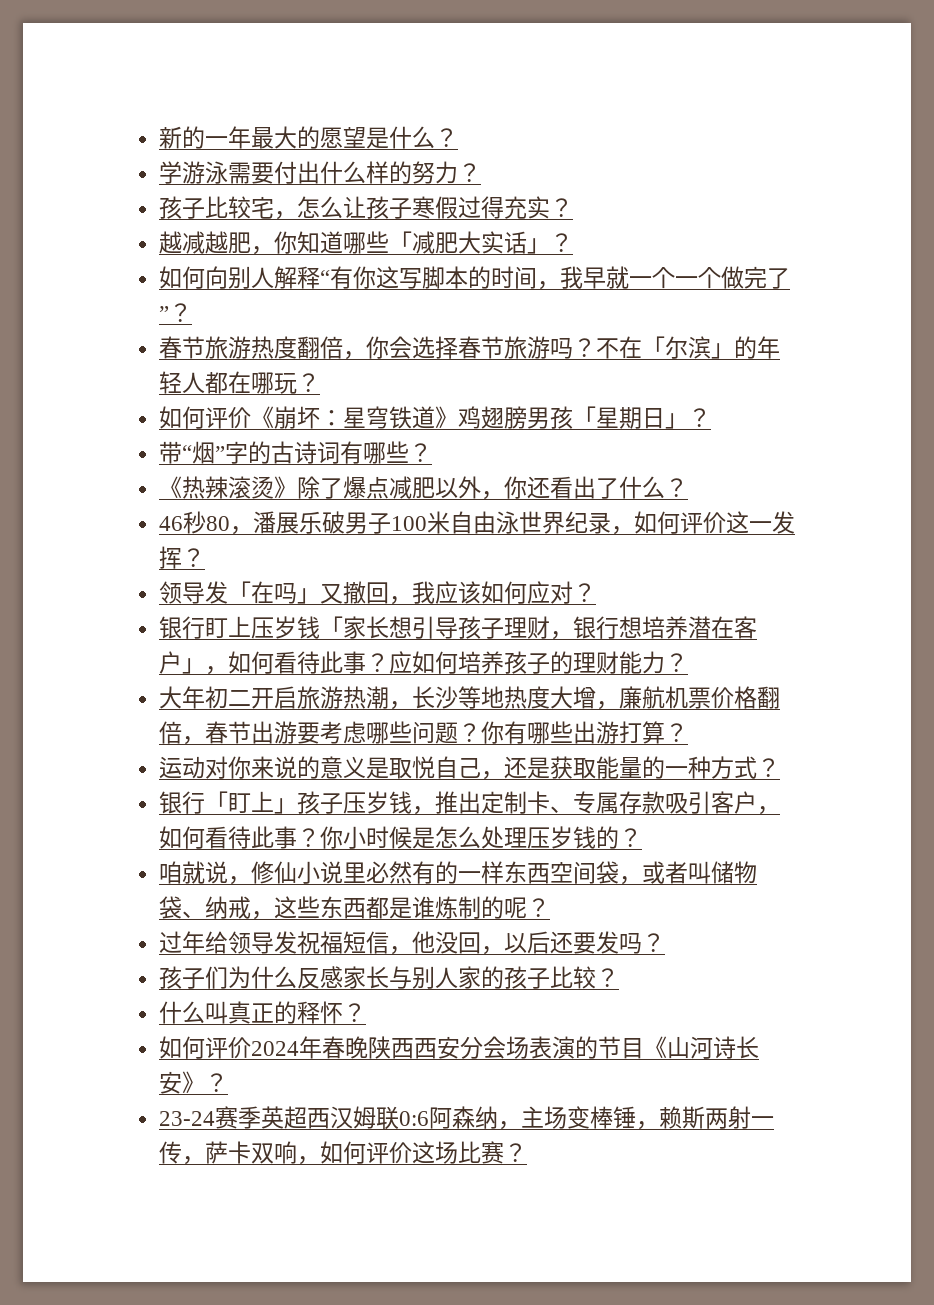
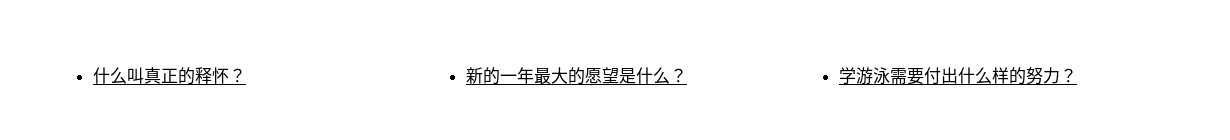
+ 什么叫真正的释怀？
- 孩子比较宅，怎么让孩子寒假过得充实？
- 越减越肥，你知道哪些「减肥大实话」？
- 如何向别人解释“有你这写脚本的时间，我早就一个一个做完了”？
- 春节旅游热度翻倍，你会选择春节旅游吗？不在「尔滨」的年轻人都在哪玩？
- 如何评价《崩坏：星穹铁道》鸡翅膀男孩「星期日」？
- 带“烟”字的古诗词有哪些？
- 《热辣滚烫》除了爆点减肥以外，你还看出了什么？
- 46秒80，潘展乐破男子100米自由泳世界纪录，如何评价这一发挥？
- 领导发「在吗」又撤回，我应该如何应对？
- 银行盯上压岁钱「家长想引导孩子理财，银行想培养潜在客户」，如何看待此事？应如何培养孩子的理财能力？
- 大年初二开启旅游热潮，长沙等地热度大增，廉航机票价格翻倍，春节出游要考虑哪些问题？你有哪些出游打算？
- 运动对你来说的意义是取悦自己，还是获取能量的一种方式？
- 银行「盯上」孩子压岁钱，推出定制卡、专属存款吸引客户，如何看待此事？你小时候是怎么处理压岁钱的？
- 咱就说，修仙小说里必然有的一样东西空间袋，或者叫储物袋、纳戒，这些东西都是谁炼制的呢？
- 过年给领导发祝福短信，他没回，以后还要发吗？
- 孩子们为什么反感家长与别人家的孩子比较？
- 什么叫真正的释怀？
- 如何评价2024年春晚陕西西安分会场表演的节目《山河诗长安》？
- 23-24赛季英超西汉姆联0:6阿森纳，主场变棒锤，赖斯两射一传，萨卡双响，如何评价这场比赛？

